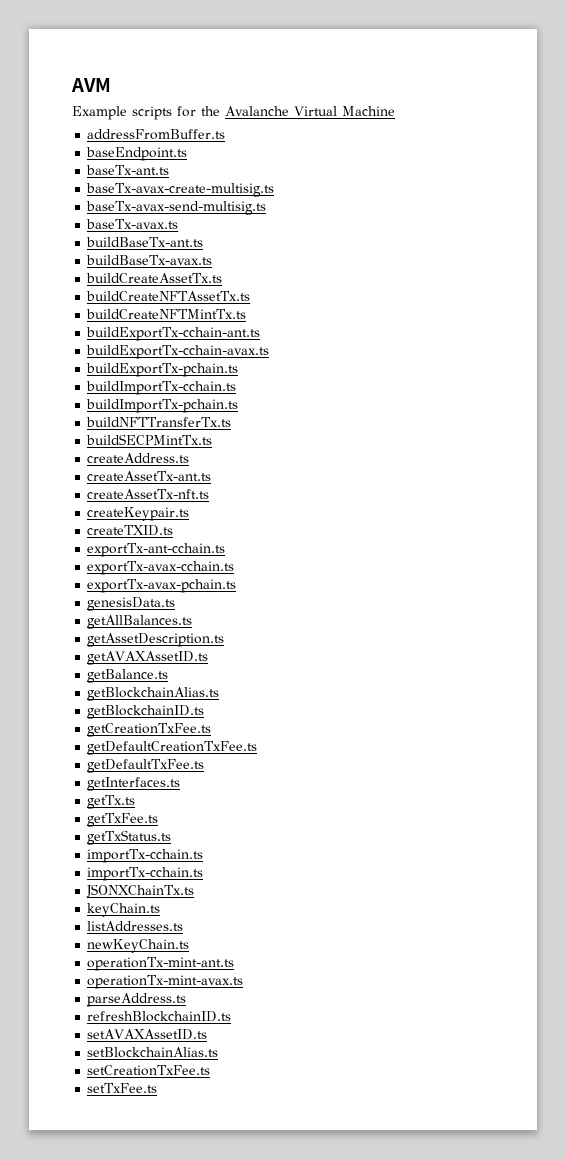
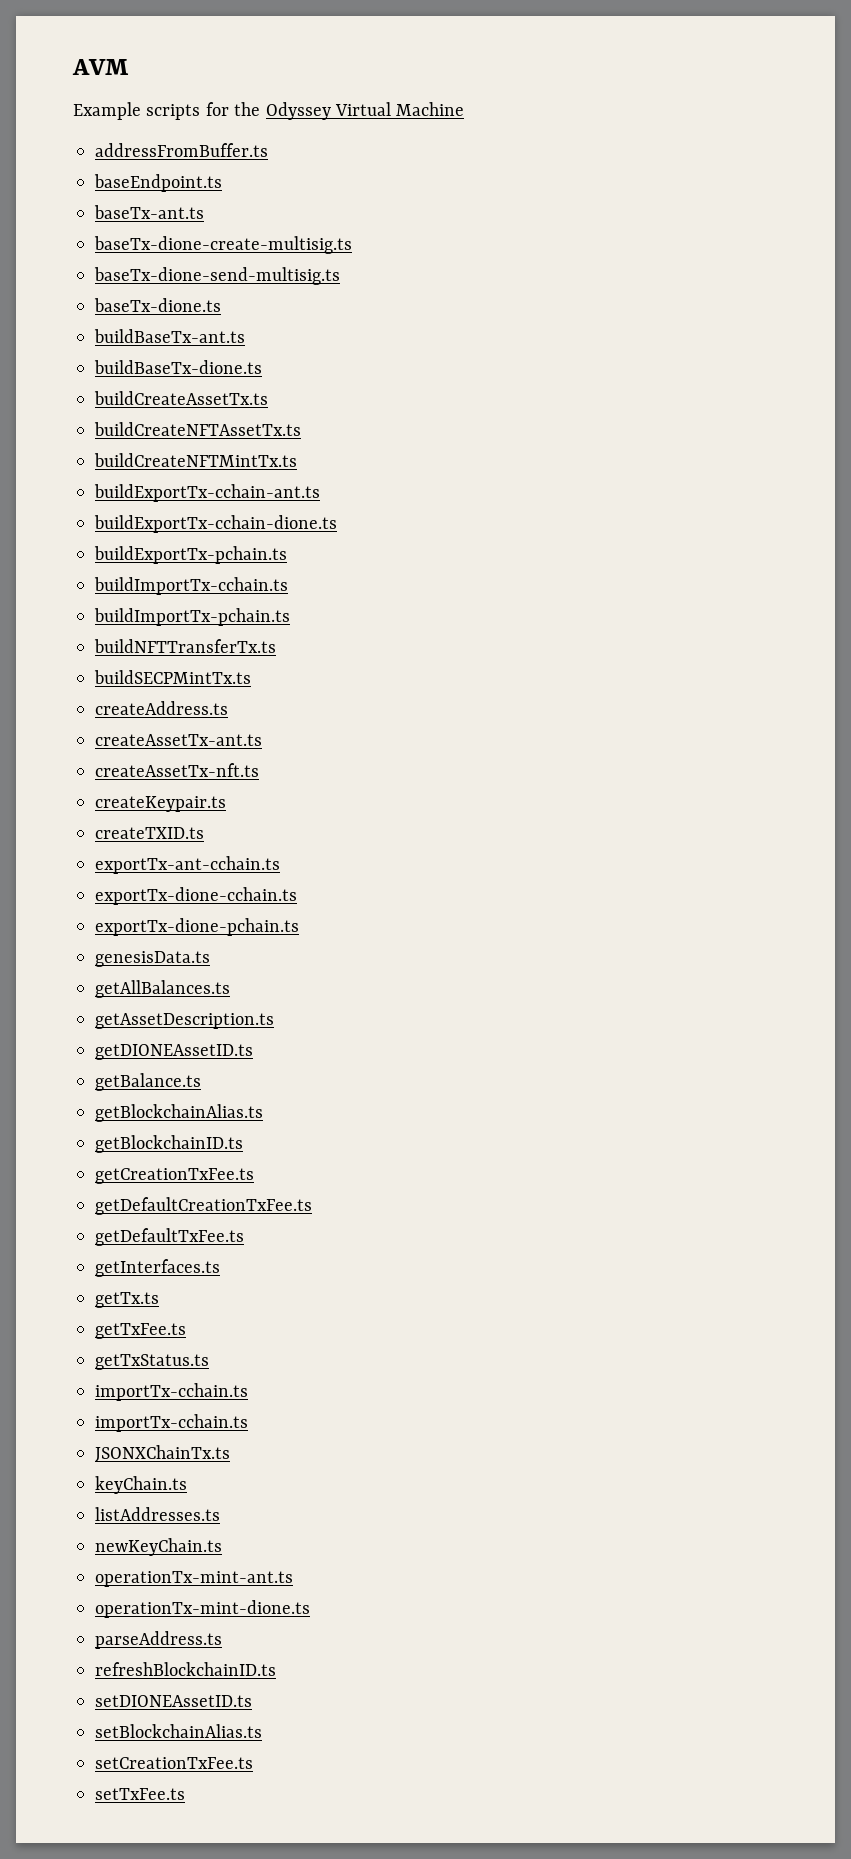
- Example scripts for the Avalanche Virtual Machine
+ Example scripts for the Odyssey Virtual Machine
- baseTx-avax-create-multisig.ts
- baseTx-avax-send-multisig.ts
- baseTx-avax.ts
+ baseTx-dione-create-multisig.ts
+ baseTx-dione-send-multisig.ts
+ baseTx-dione.ts
- buildBaseTx-avax.ts
+ buildBaseTx-dione.ts
- buildExportTx-cchain-avax.ts
+ buildExportTx-cchain-dione.ts
- exportTx-avax-cchain.ts
- exportTx-avax-pchain.ts
+ exportTx-dione-cchain.ts
+ exportTx-dione-pchain.ts
- getAVAXAssetID.ts
+ getDIONEAssetID.ts
- operationTx-mint-avax.ts
+ operationTx-mint-dione.ts
- setAVAXAssetID.ts
+ setDIONEAssetID.ts

